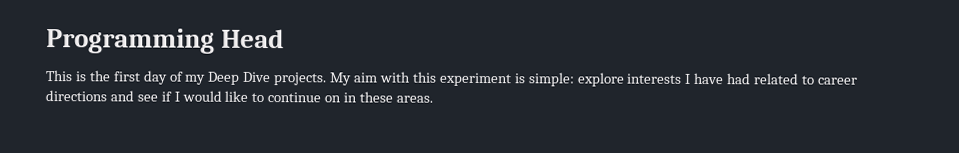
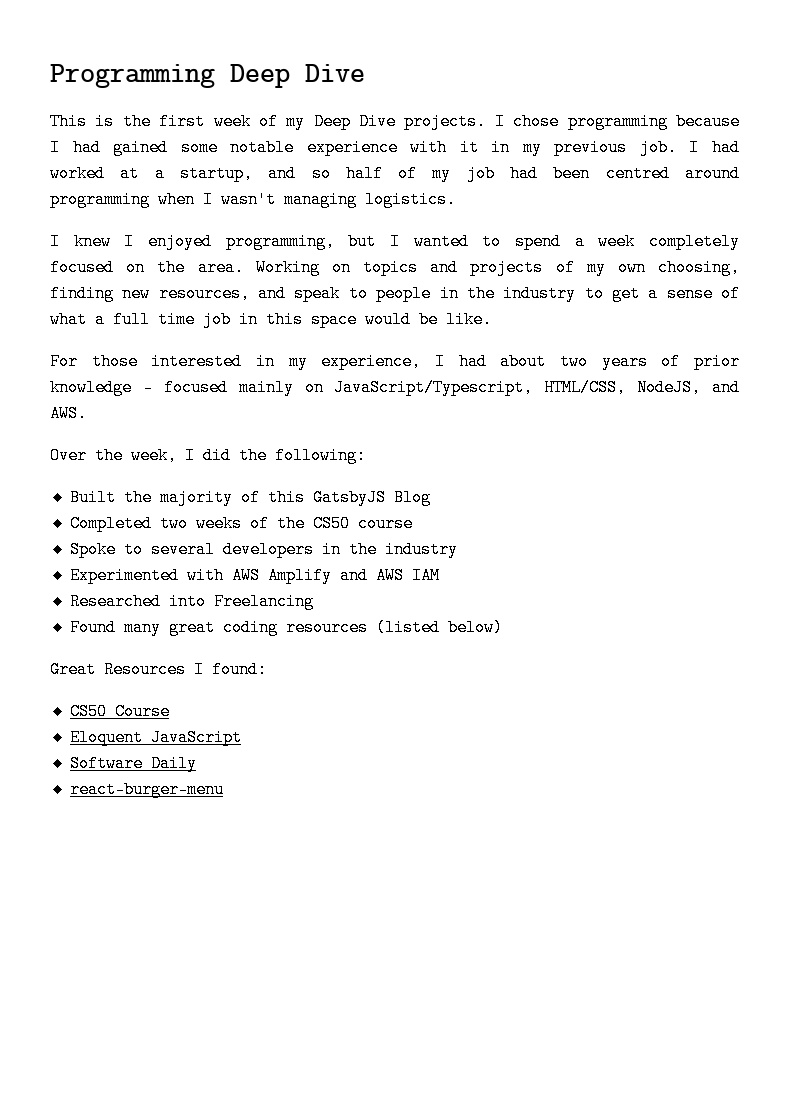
- Programming Head
+ Programming Deep Dive
- This is the first day of my Deep Dive projects.
+ This is the first week of my Deep Dive projects.
- My aim with this experiment is simple: explore interests I have had related to career directions and see if I would like to continue on in these areas.
+ I chose programming because I had gained some notable experience with it in my previous job. I had worked at a startup, and so half of my job had been centred around programming when I wasn't managing logistics.
+ I knew I enjoyed programming, but I wanted to spend a week completely focused on the area. Working on topics and projects of my own choosing, finding new resources, and speak to people in the industry to get a sense of what a full time job in this space would be like.
+ For those interested in my experience, I had about two years of prior knowledge - focused mainly on JavaScript/Typescript, HTML/CSS, NodeJS, and AWS.
+ Over the week, I did the following:
+ Built the majority of this GatsbyJS Blog
+ Completed two weeks of the CS50 course
+ Spoke to several developers in the industry
+ Experimented with AWS Amplify and AWS IAM
+ Researched into Freelancing
+ Found many great coding resources (listed below)
+ Great Resources I found:
+ CS50 Course
+ Eloquent JavaScript
+ Software Daily
+ react-burger-menu

